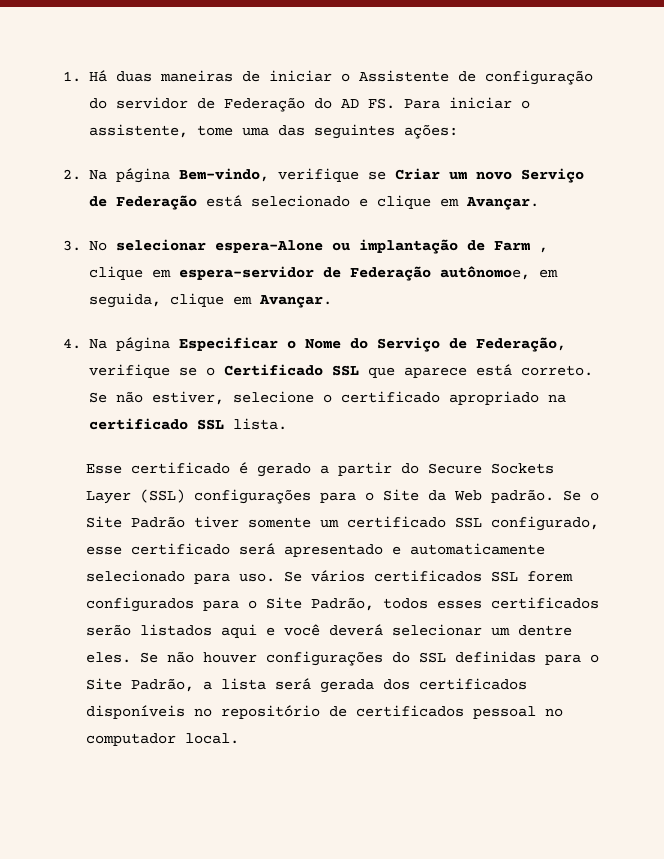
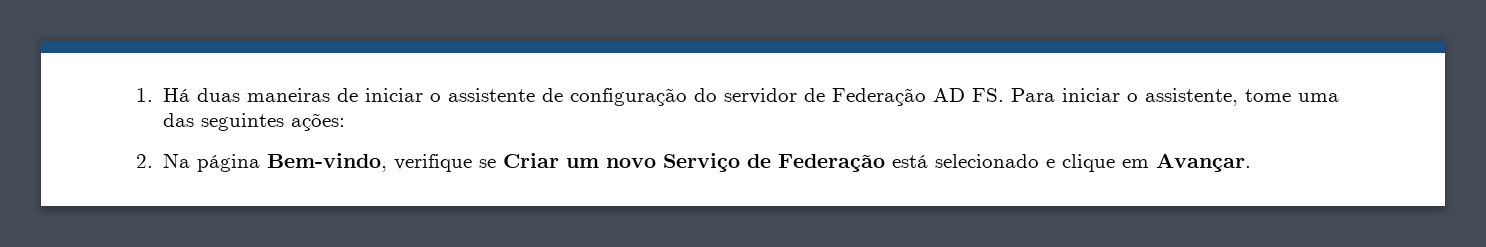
- 1. Há duas maneiras de iniciar o Assistente de configuração do servidor de Federação do AD FS. Para iniciar o assistente, tome uma das seguintes ações:
+ 1. Há duas maneiras de iniciar o assistente de configuração do servidor de Federação AD FS. Para iniciar o assistente, tome uma das seguintes ações:
- 3. No selecionar espera-Alone ou implantação de Farm , clique em espera-servidor de Federação autônomoe, em seguida, clique em Avançar.
- 4. Na página Especificar o Nome do Serviço de Federação, verifique se o Certificado SSL que aparece está correto. Se não estiver, selecione o certificado apropriado na certificado SSL lista.
- Esse certificado é gerado a partir do Secure Sockets Layer (SSL) configurações para o Site da Web padrão. Se o Site Padrão tiver somente um certificado SSL configurado, esse certificado será apresentado e automaticamente selecionado para uso. Se vários certificados SSL forem configurados para o Site Padrão, todos esses certificados serão listados aqui e você deverá selecionar um dentre eles. Se não houver configurações do SSL definidas para o Site Padrão, a lista será gerada dos certificados disponíveis no repositório de certificados pessoal no computador local.

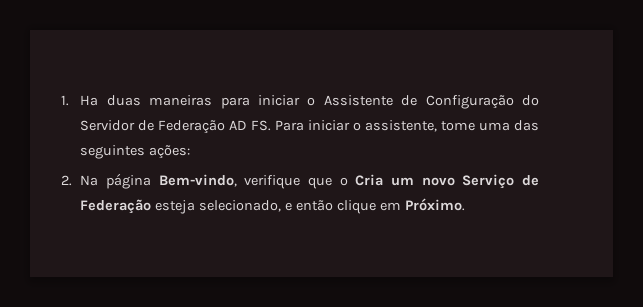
- 1. Há duas maneiras de iniciar o assistente de configuração do servidor de Federação AD FS. Para iniciar o assistente, tome uma das seguintes ações:
+ 1. Ha duas maneiras para iniciar o Assistente de Configuração do Servidor de Federação AD FS. Para iniciar o assistente, tome uma das seguintes ações:
- 2. Na página Bem-vindo, verifique se Criar um novo Serviço de Federação está selecionado e clique em Avançar.
+ 2. Na página Bem-vindo, verifique que o Cria um novo Serviço de Federação esteja selecionado, e então clique em Próximo.

